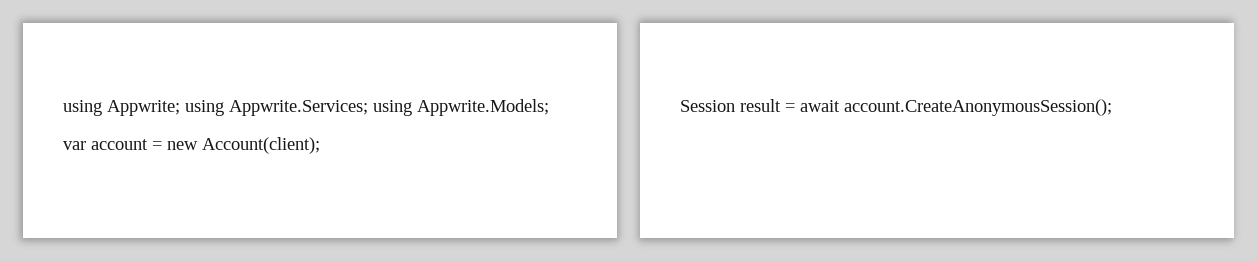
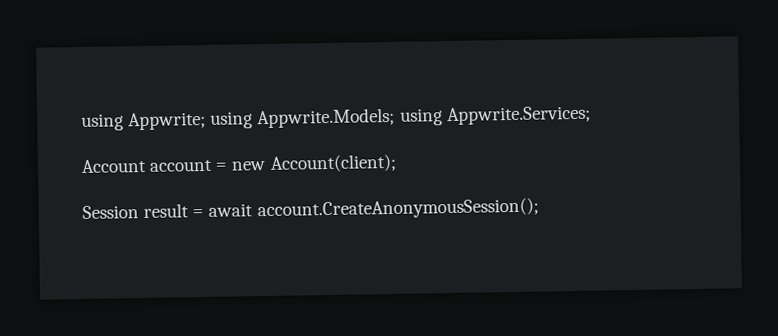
- using Appwrite; using Appwrite.Services; using Appwrite.Models;
- var account = new Account(client);
+ using Appwrite; using Appwrite.Models; using Appwrite.Services;
+ Account account = new Account(client);

